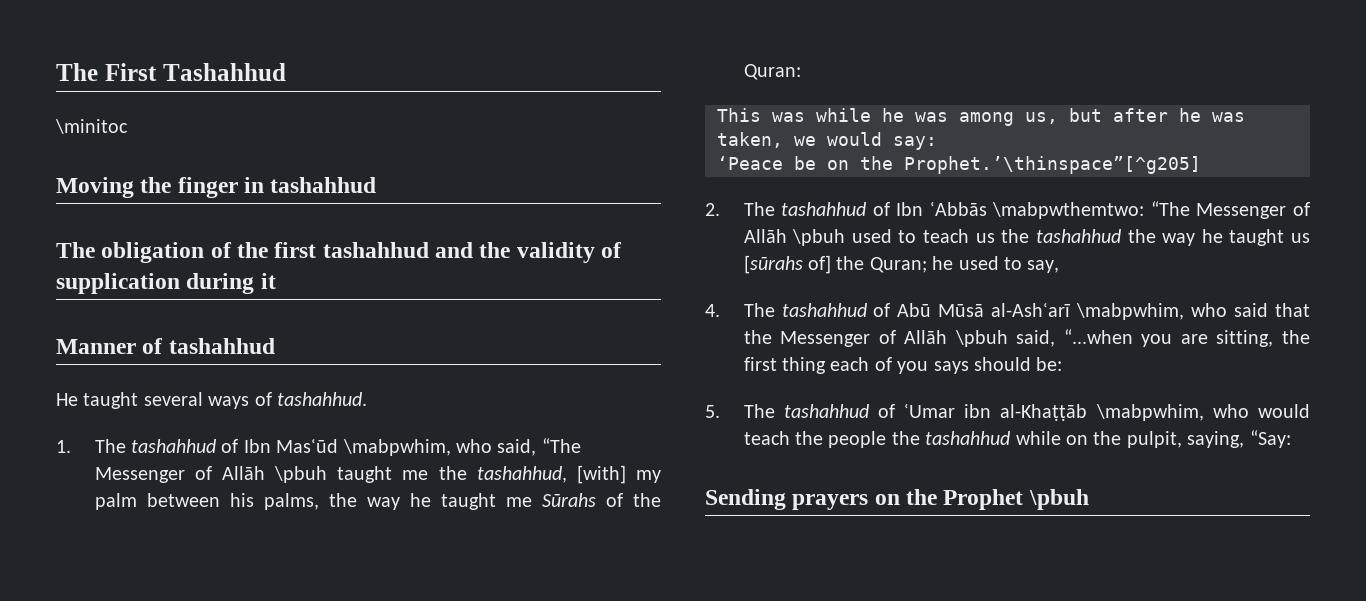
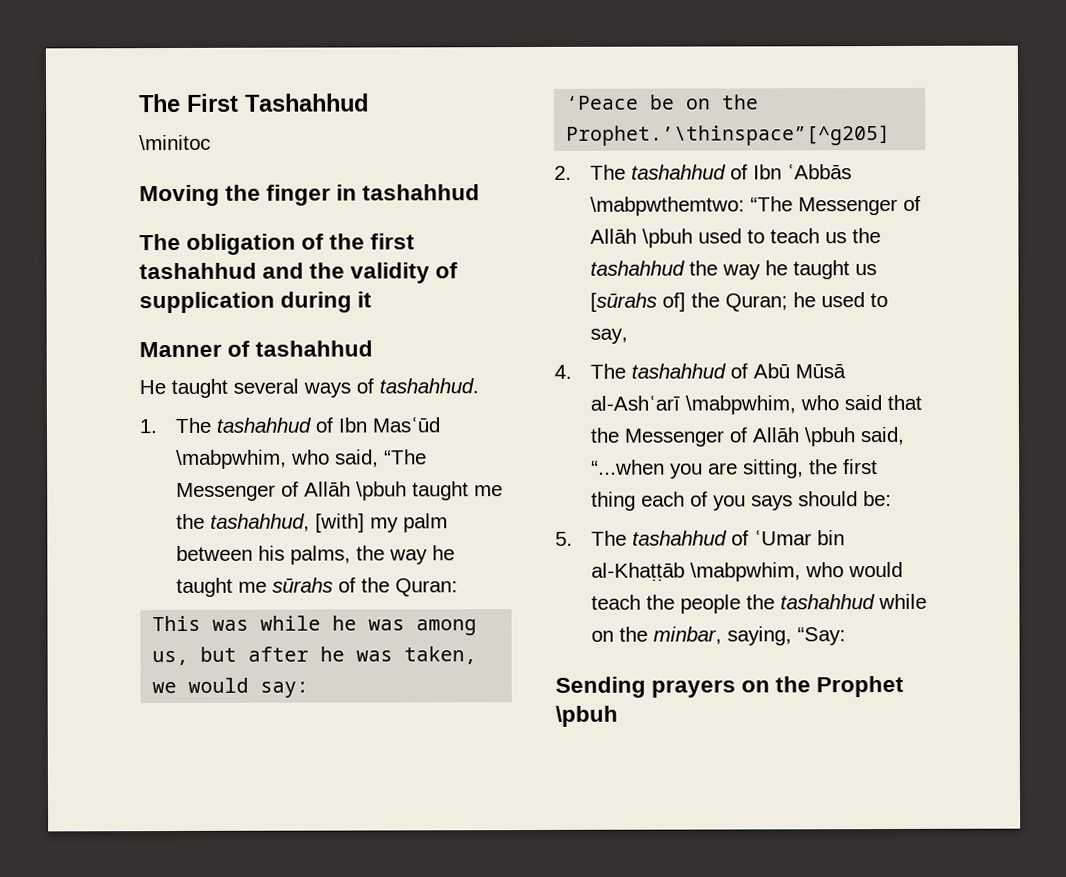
- 1. The tashahhud of Ibn Masʿūd \mabpwhim, who said, “The Messenger of Allāh \pbuh taught me the tashahhud, [with] my palm between his palms, the way he taught me Sūrahs of the Quran:
+ 1. The tashahhud of Ibn Masʿūd \mabpwhim, who said, “The Messenger of Allāh \pbuh taught me the tashahhud, [with] my palm between his palms, the way he taught me sūrahs of the Quran:
- 5. The tashahhud of ʿUmar ibn al-Khaṭṭāb \mabpwhim, who would teach the people the tashahhud while on the pulpit, saying, “Say:
+ 5. The tashahhud of ʿUmar bin al-Khaṭṭāb \mabpwhim, who would teach the people the tashahhud while on the minbar, saying, “Say:

